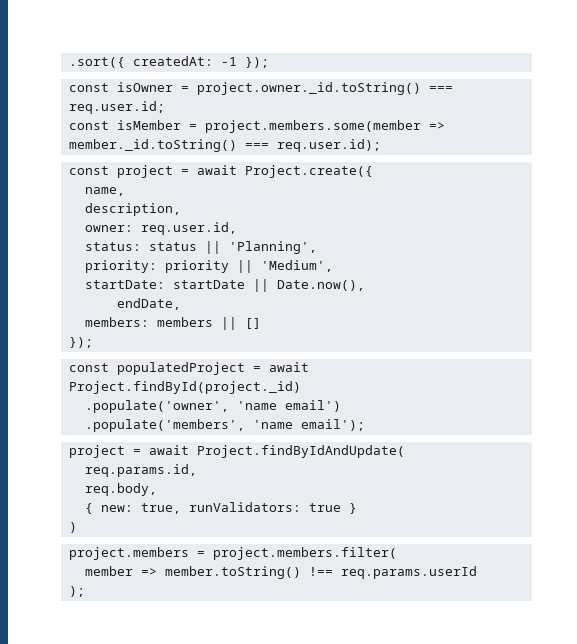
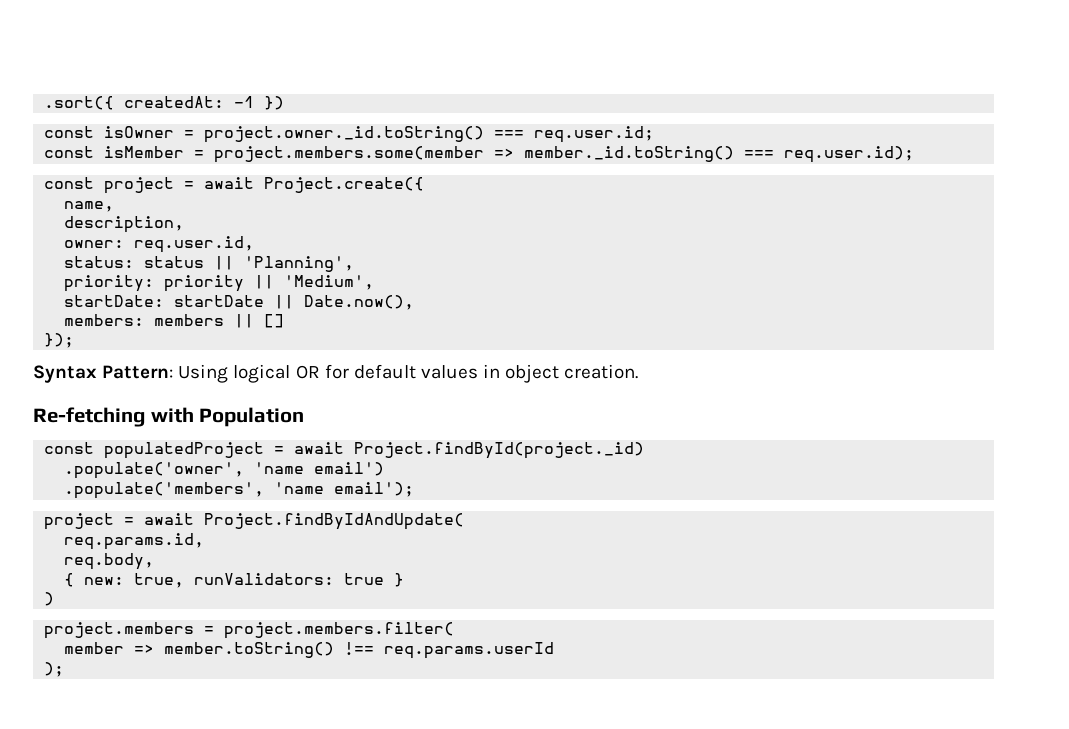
- .sort({ createdAt: -1 });
+ .sort({ createdAt: -1 })
- endDate,
+ Syntax Pattern: Using logical OR for default values in object creation.
+ Re-fetching with Population

